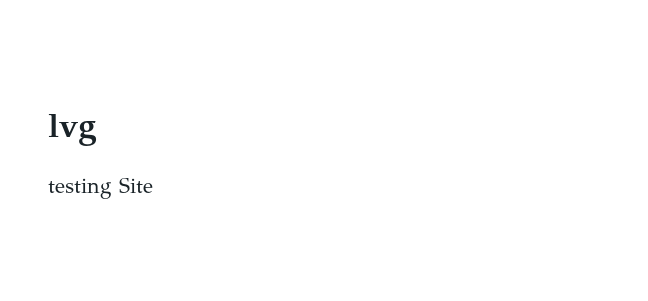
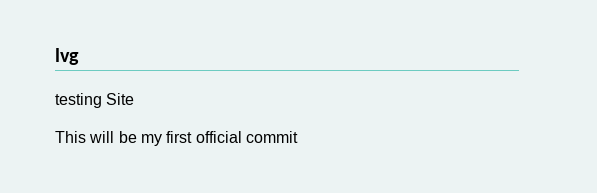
+ This will be my first official commit

